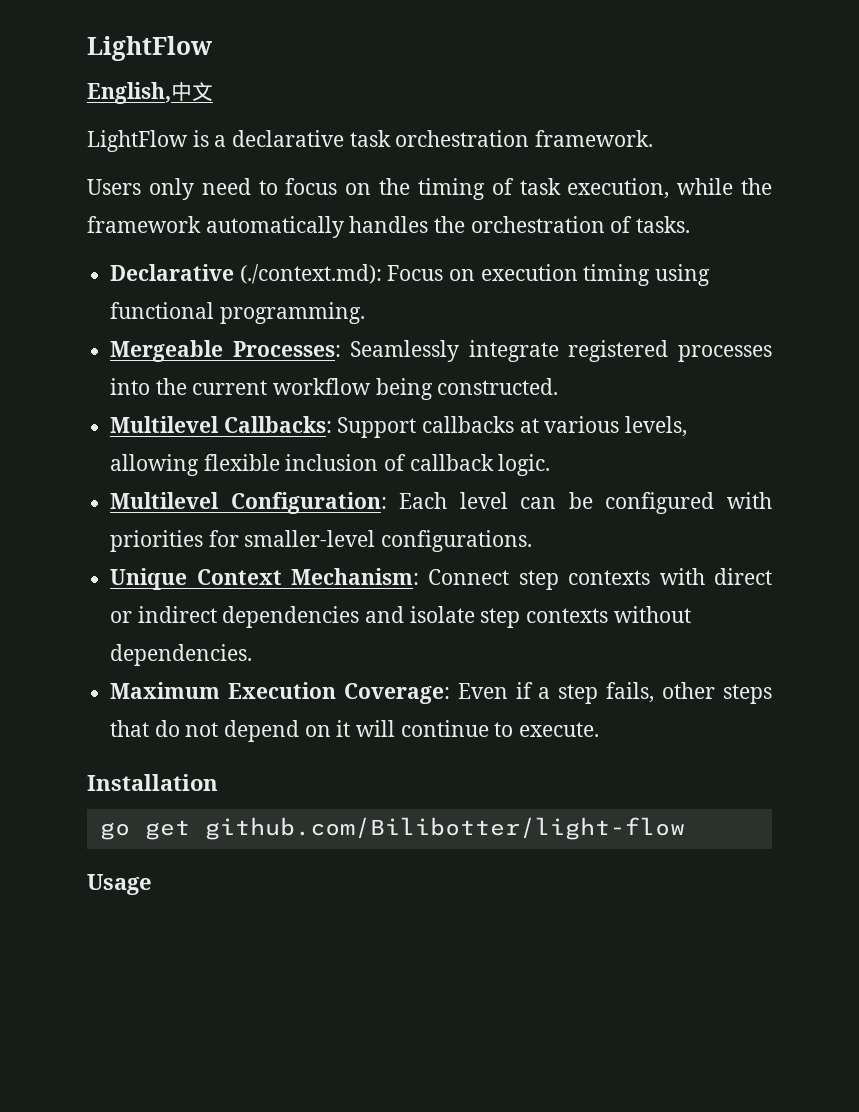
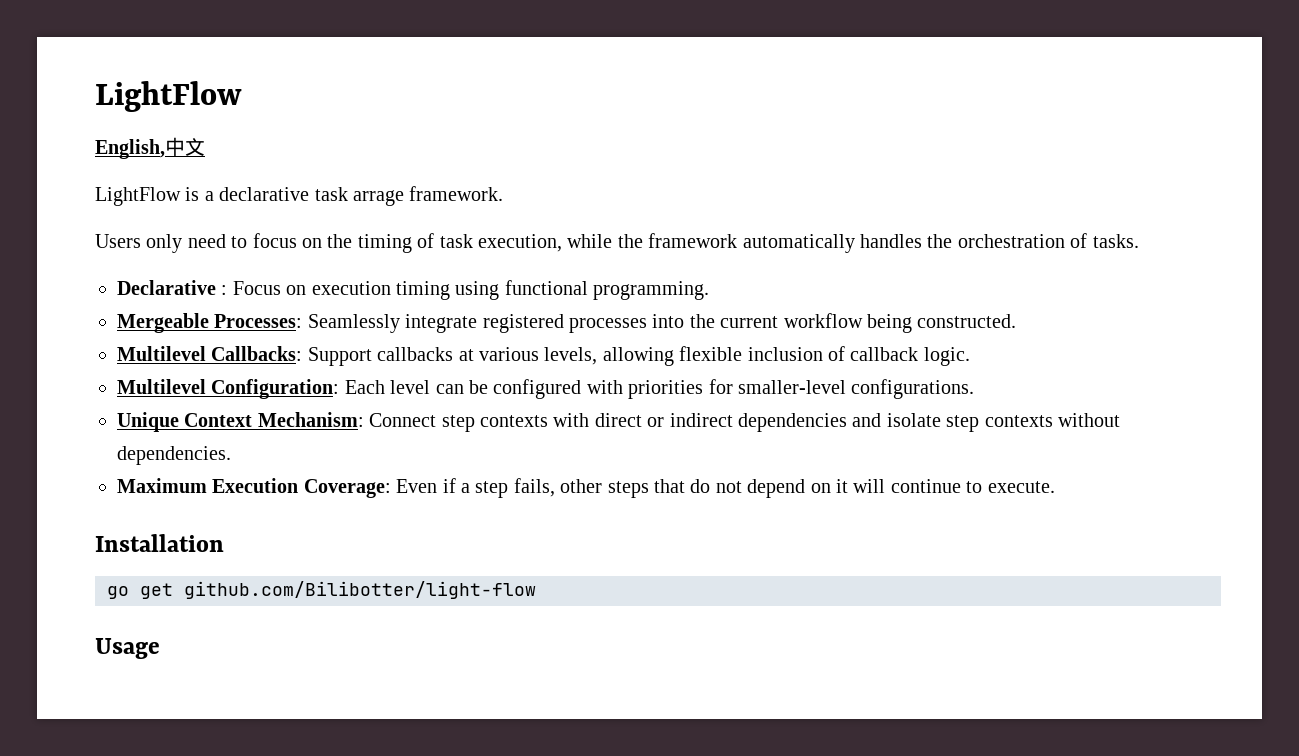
- LightFlow is a declarative task orchestration framework.
+ LightFlow is a declarative task arrage framework.
- Declarative (./context.md): Focus on execution timing using functional programming.
+ Declarative : Focus on execution timing using functional programming.

